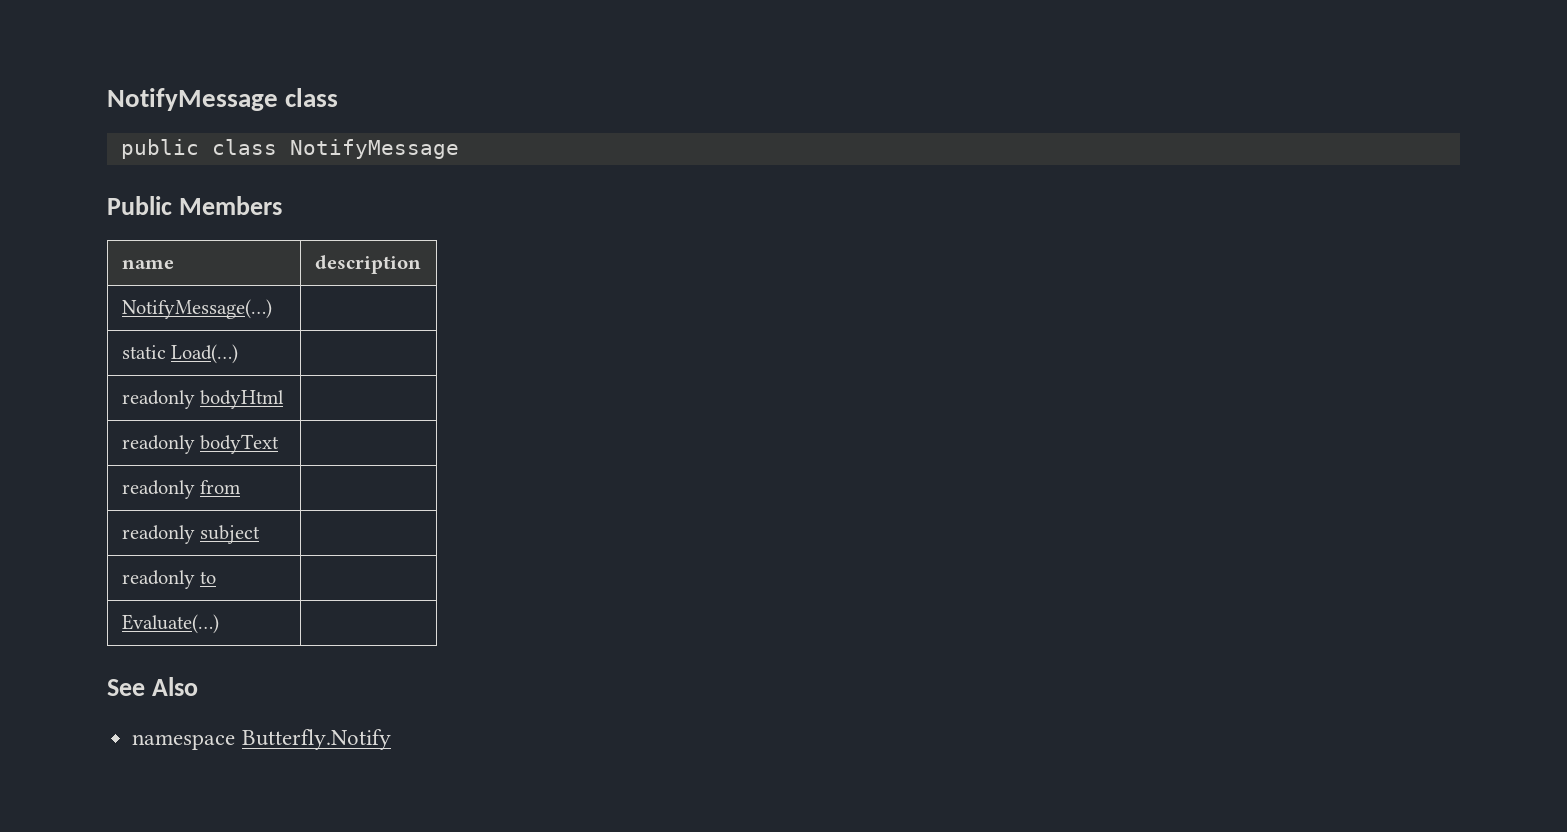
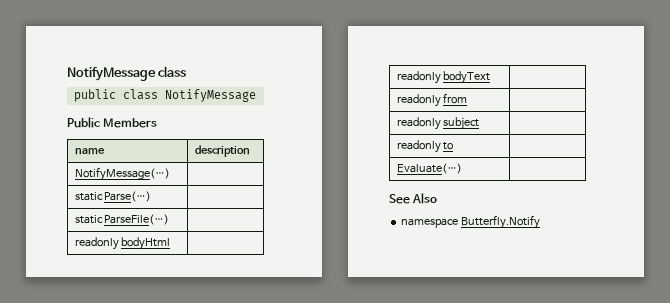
- static Load(…) |
+ static Parse(…) |
+ static ParseFile(…) |

